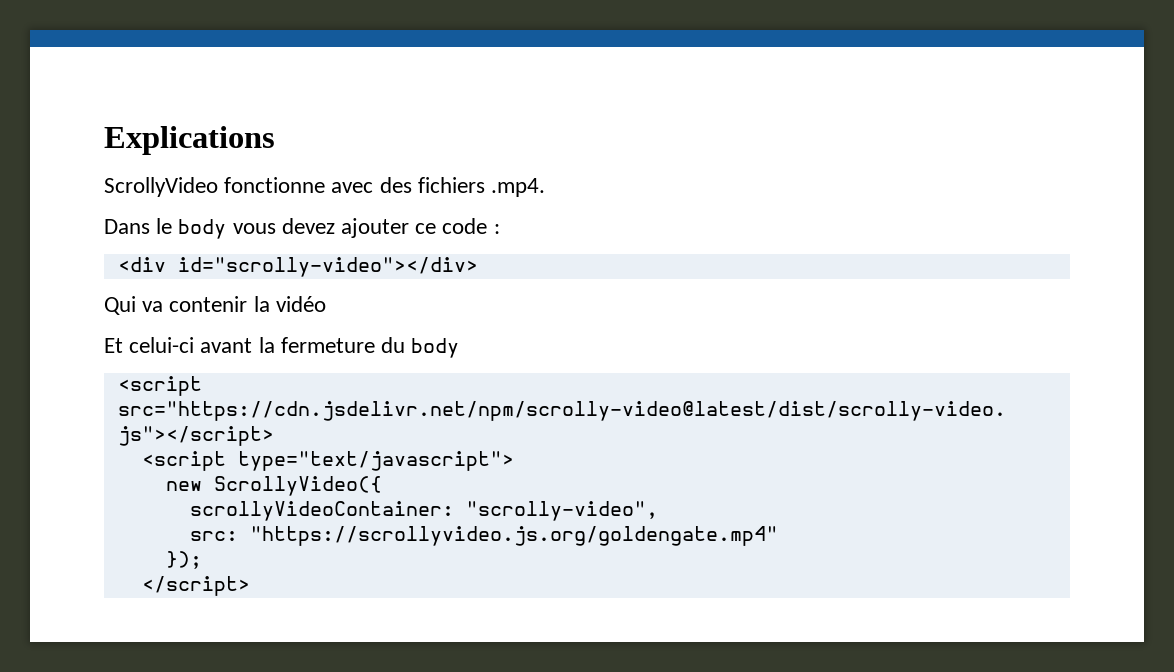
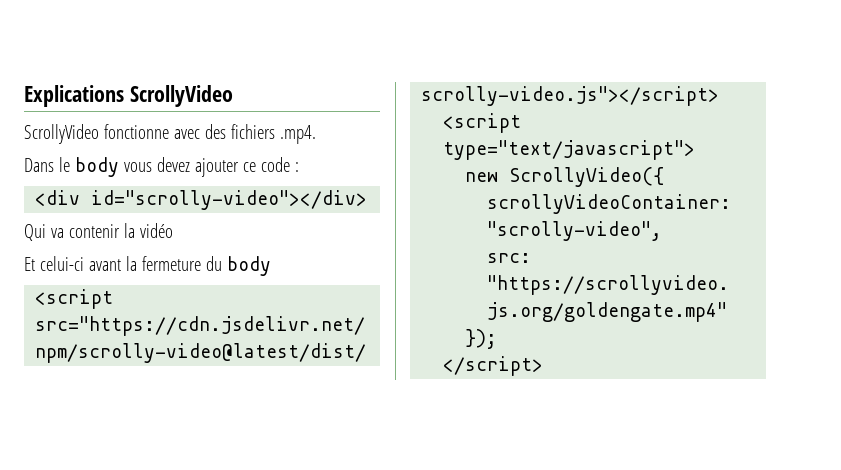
- Explications
+ Explications ScrollyVideo

